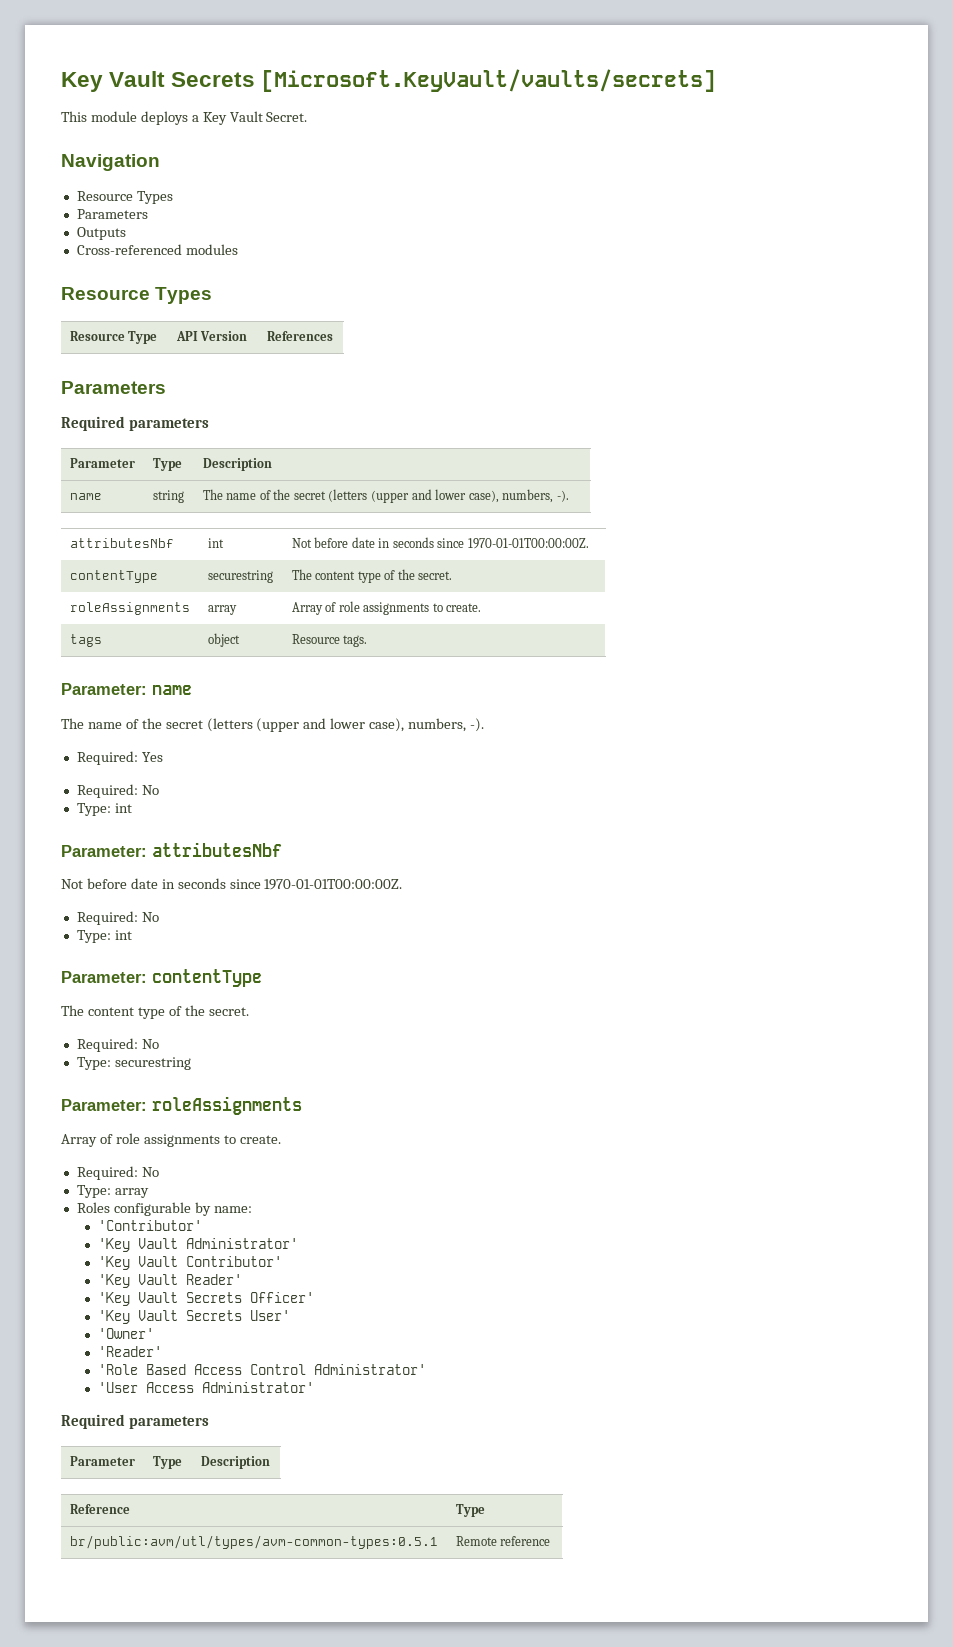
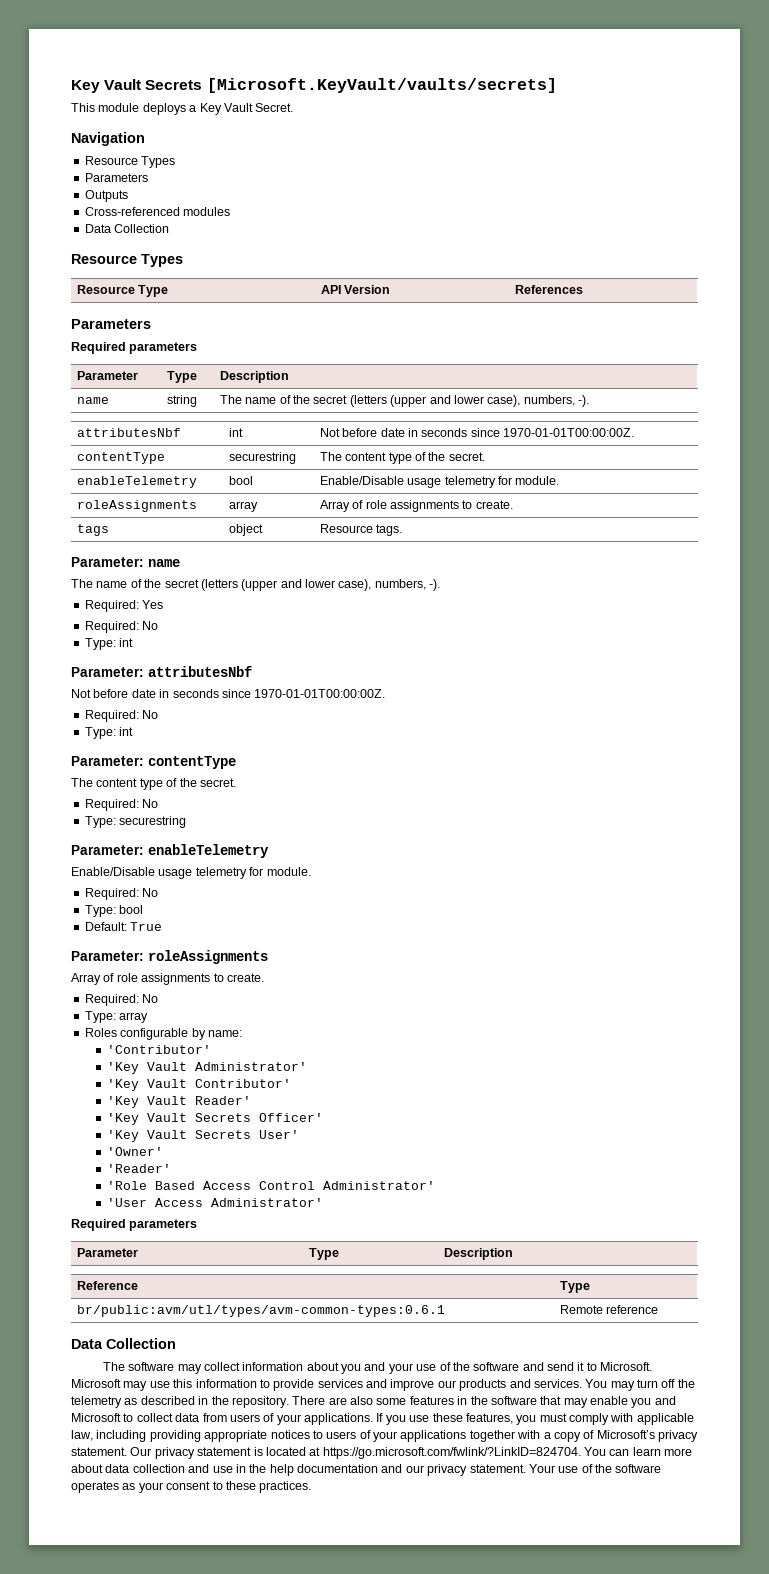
  Cross-referenced modules
+ Data Collection
+ enableTelemetry | bool | Enable/Disable usage telemetry for module.
+ Parameter: enableTelemetry
+ Enable/Disable usage telemetry for module.
+ Required: No
+ Type: bool
+ Default: True
- br/public:avm/utl/types/avm-common-types:0.5.1 | Remote reference
+ br/public:avm/utl/types/avm-common-types:0.6.1 | Remote reference
+ Data Collection
+ The software may collect information about you and your use of the software and send it to Microsoft. Microsoft may use this information to provide services and improve our products and services. You may turn off the telemetry as described in the repository. There are also some features in the software that may enable you and Microsoft to collect data from users of your applications. If you use these features, you must comply with applicable law, including providing appropriate notices to users of your applications together with a copy of Microsoft’s privacy statement. Our privacy statement is located at https://go.microsoft.com/fwlink/?LinkID=824704. You can learn more about data collection and use in the help documentation and our privacy statement. Your use of the software operates as your consent to these practices.

